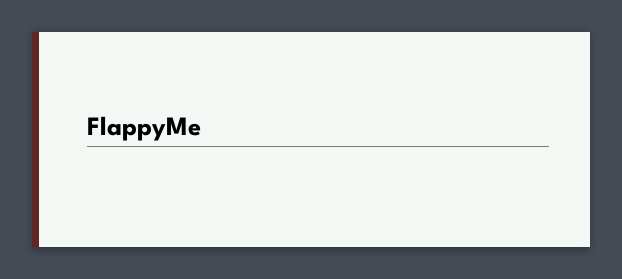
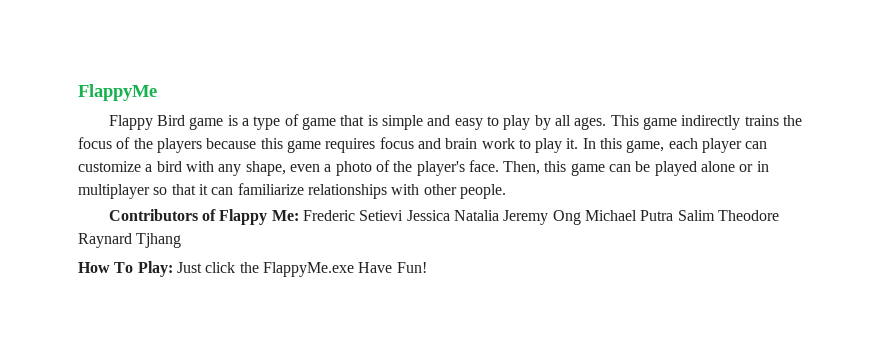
+ Flappy Bird game is a type of game that is simple and easy to play by all ages. This game indirectly trains the focus of the players because this game requires focus and brain work to play it. In this game, each player can customize a bird with any shape, even a photo of the player's face. Then, this game can be played alone or in multiplayer so that it can familiarize relationships with other people.
+ Contributors of Flappy Me: Frederic Setievi Jessica Natalia Jeremy Ong Michael Putra Salim Theodore Raynard Tjhang
+ How To Play: Just click the FlappyMe.exe Have Fun!

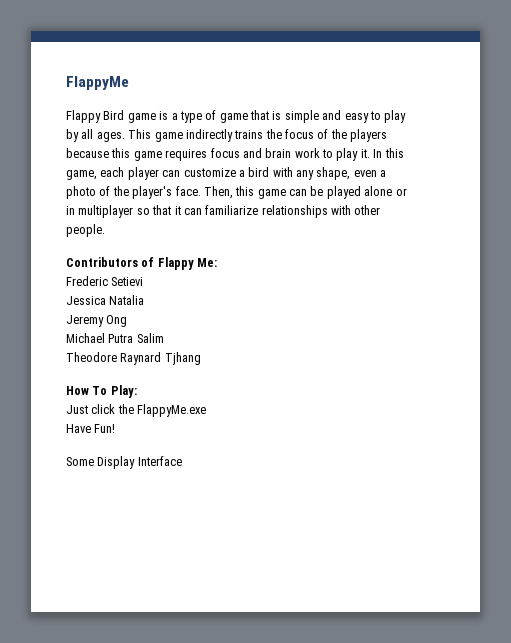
- Contributors of Flappy Me: Frederic Setievi Jessica Natalia Jeremy Ong Michael Putra Salim Theodore Raynard Tjhang
+ Contributors of Flappy Me:
+ Frederic Setievi
+ Jessica Natalia
+ Jeremy Ong
+ Michael Putra Salim
+ Theodore Raynard Tjhang
- How To Play: Just click the FlappyMe.exe Have Fun!
+ How To Play:
+ Just click the FlappyMe.exe
+ Have Fun!
+ Some Display Interface

